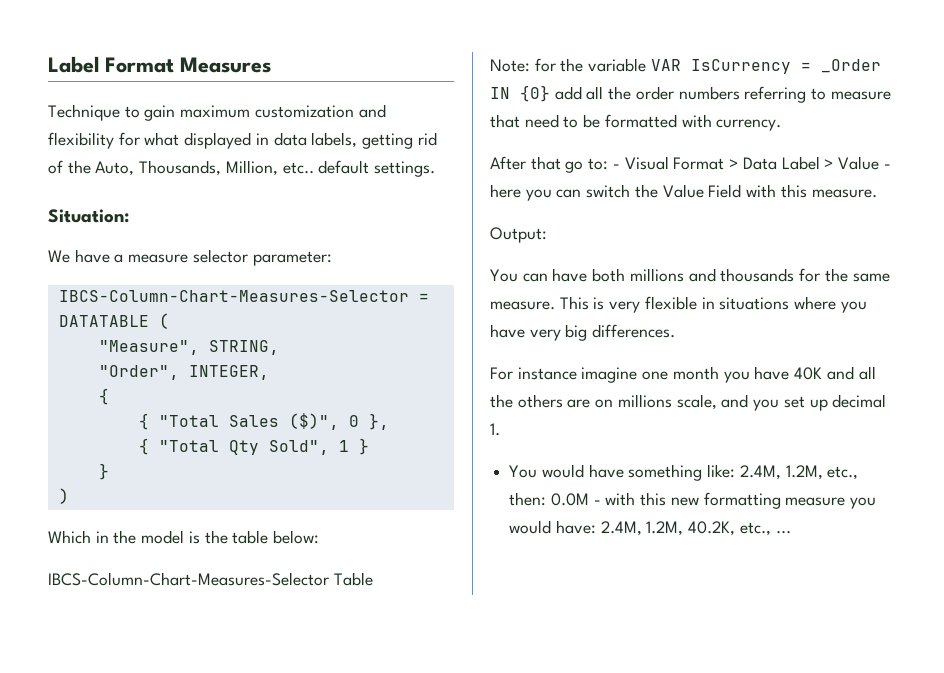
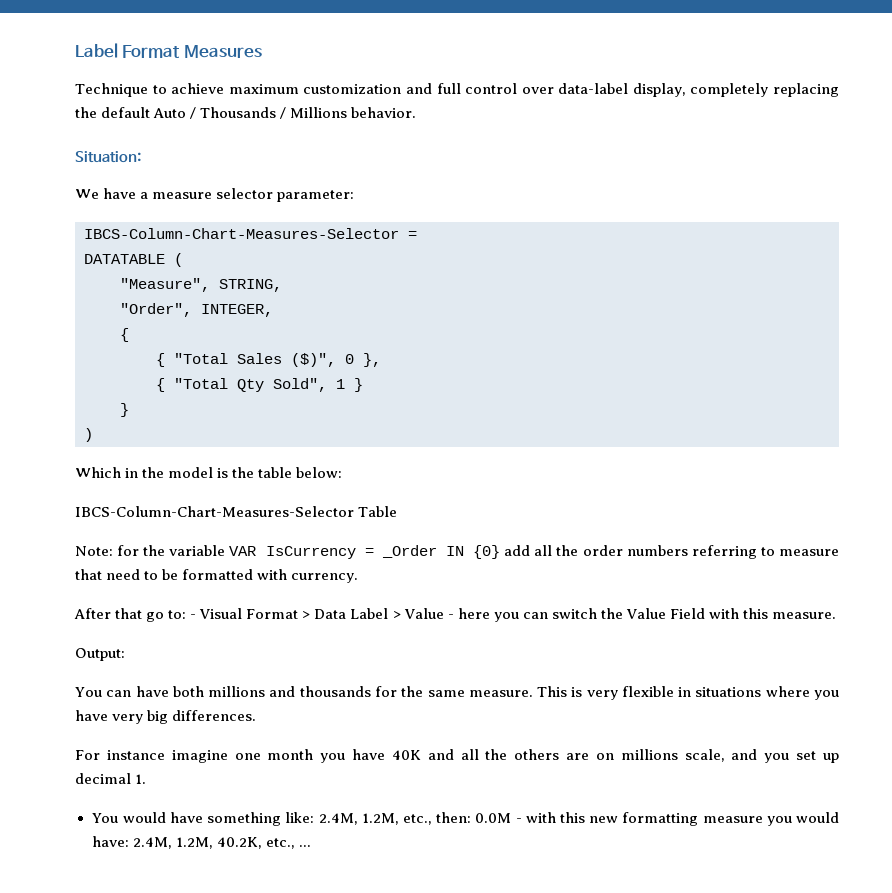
- Technique to gain maximum customization and flexibility for what displayed in data labels, getting rid of the Auto, Thousands, Million, etc.. default settings.
+ Technique to achieve maximum customization and full control over data-label display, completely replacing the default Auto / Thousands / Millions behavior.

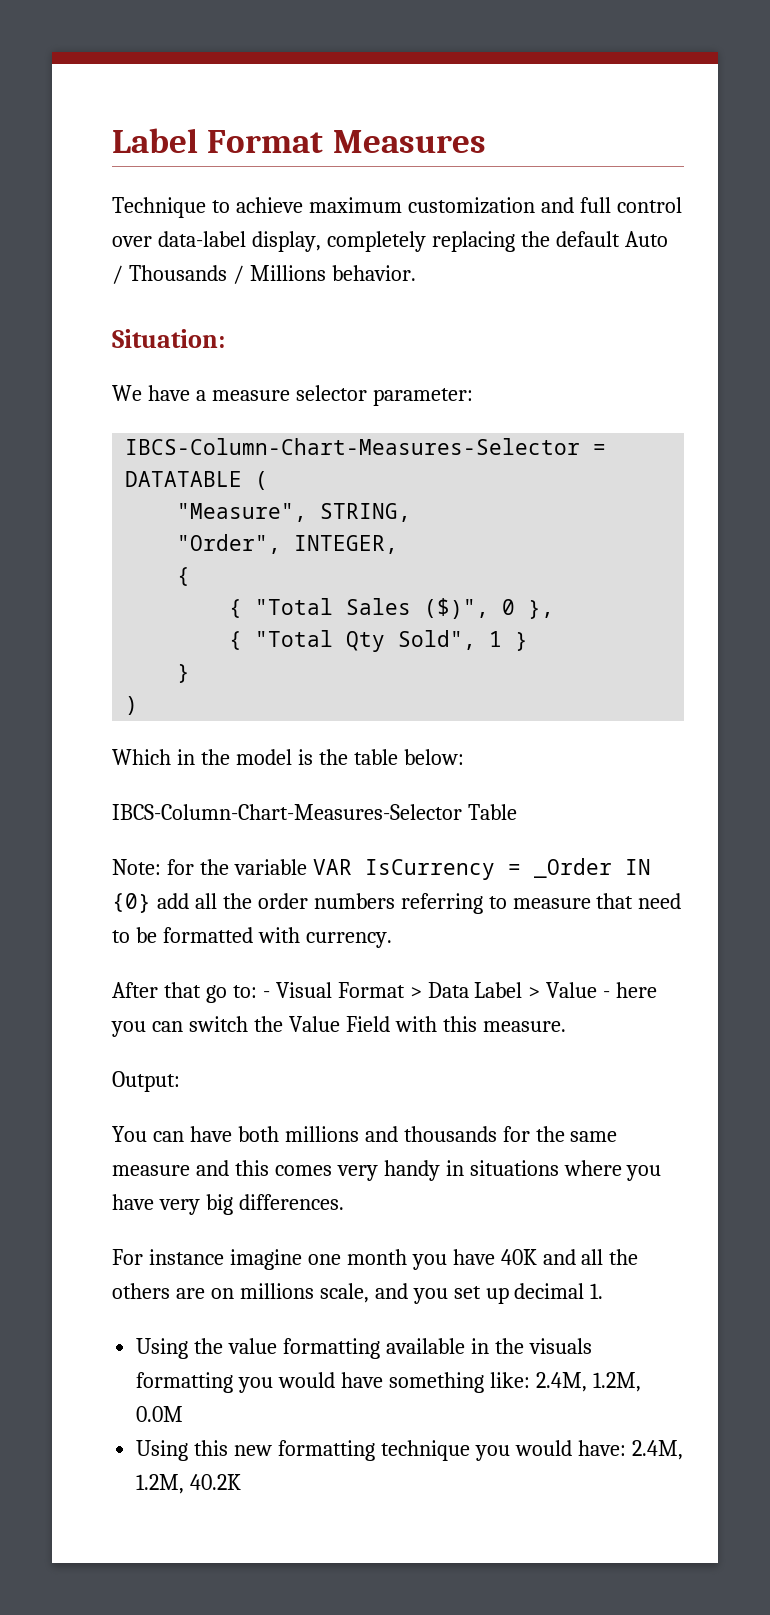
- You can have both millions and thousands for the same measure. This is very flexible in situations where you have very big differences.
+ You can have both millions and thousands for the same measure and this comes very handy in situations where you have very big differences.
- You would have something like: 2.4M, 1.2M, etc., then: 0.0M - with this new formatting measure you would have: 2.4M, 1.2M, 40.2K, etc., ...
+ Using the value formatting available in the visuals formatting you would have something like: 2.4M, 1.2M, 0.0M
+ Using this new formatting technique you would have: 2.4M, 1.2M, 40.2K

